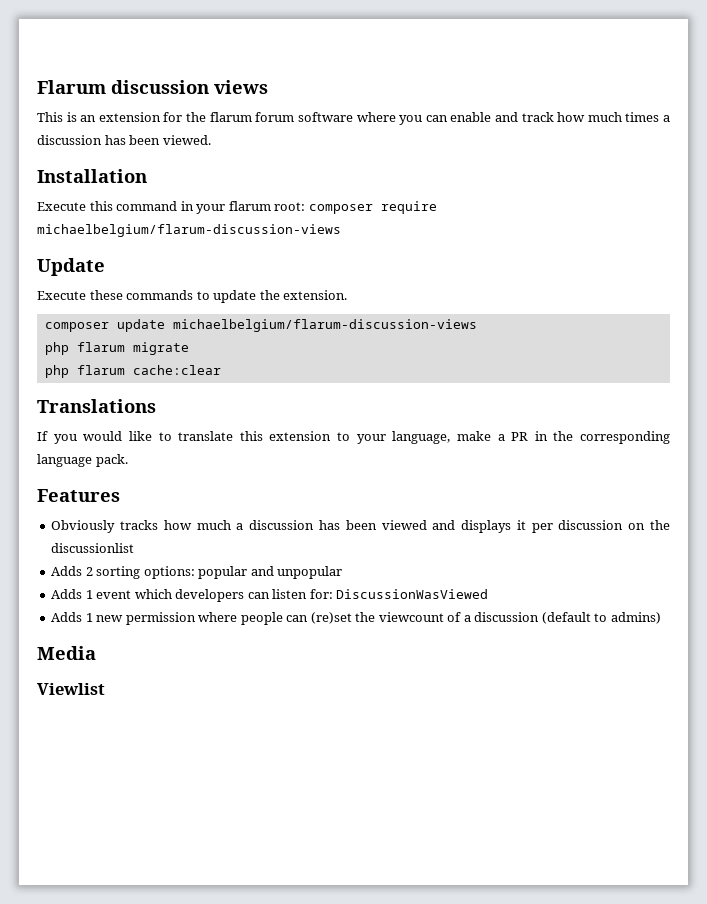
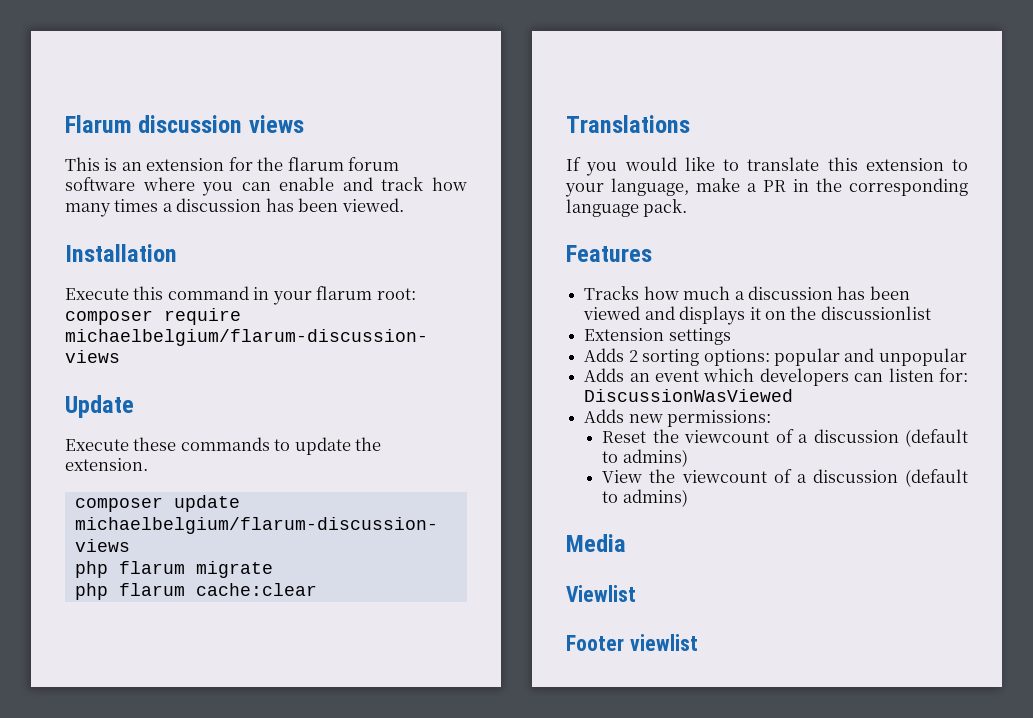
- This is an extension for the flarum forum software where you can enable and track how much times a discussion has been viewed.
+ This is an extension for the flarum forum software where you can enable and track how many times a discussion has been viewed.
- Obviously tracks how much a discussion has been viewed and displays it per discussion on the discussionlist
+ Tracks how much a discussion has been viewed and displays it on the discussionlist
+ Extension settings
- Adds 1 event which developers can listen for: DiscussionWasViewed
+ Adds an event which developers can listen for: DiscussionWasViewed
- Adds 1 new permission where people can (re)set the viewcount of a discussion (default to admins)
+ Adds new permissions:
+ Reset the viewcount of a discussion (default to admins)
+ View the viewcount of a discussion (default to admins)
+ Footer viewlist

